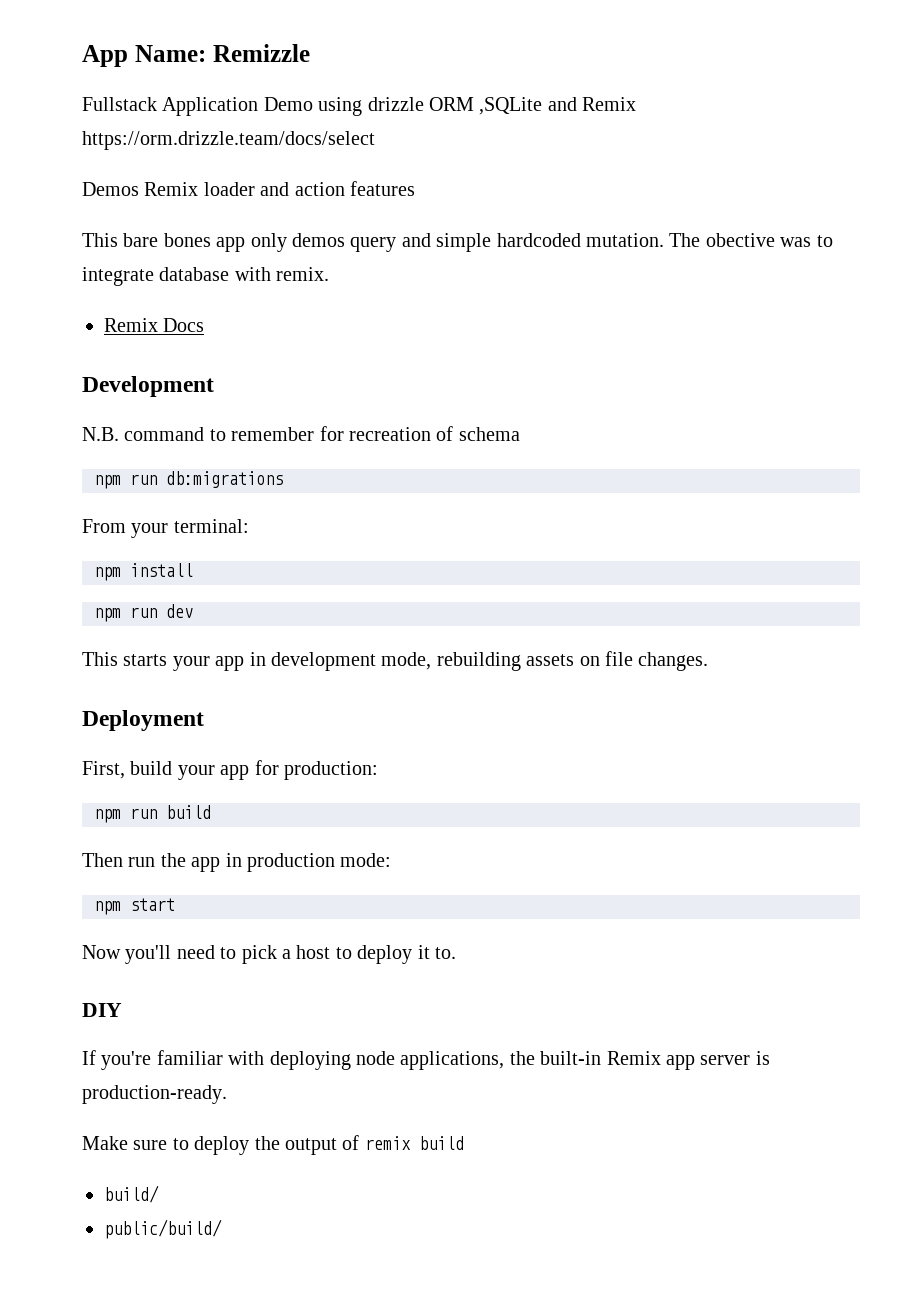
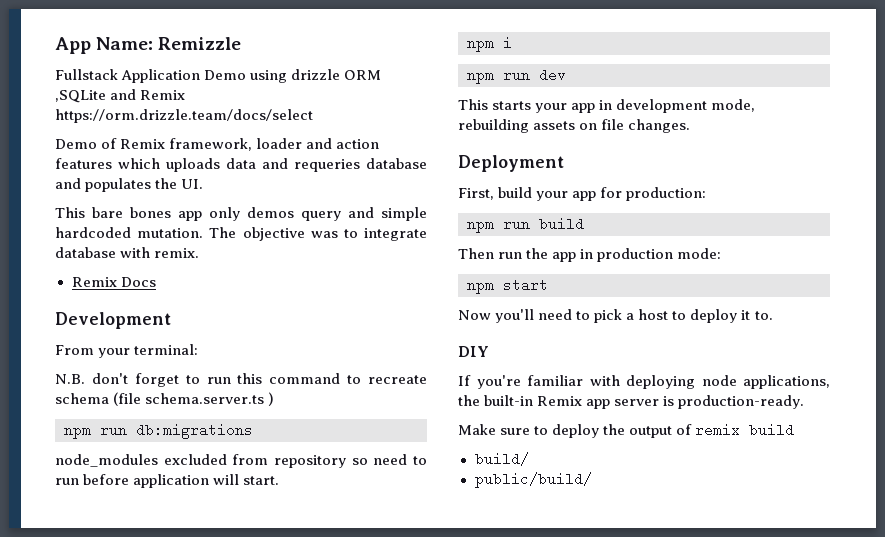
- Demos Remix loader and action features
+ Demo of Remix framework, loader and action features which uploads data and requeries database and populates the UI.
- The obective was to integrate database with remix.
+ The objective was to integrate database with remix.
- N.B. command to remember for recreation of schema
+ From your terminal:
+ N.B. don't forget to run this command to recreate schema (file schema.server.ts )
  npm run db:migrations
- From your terminal:
- npm install
+ node_modules excluded from repository so need to run before application will start.
+ npm i

